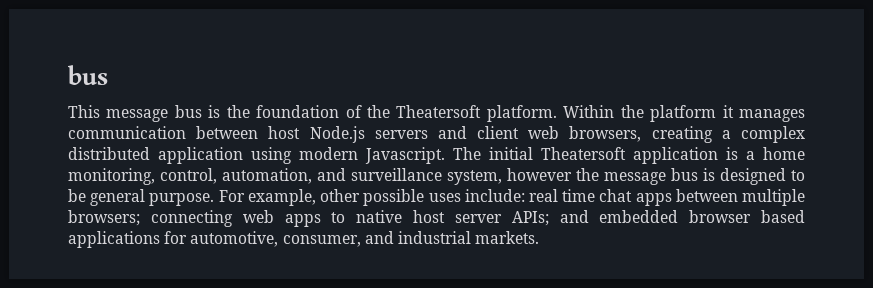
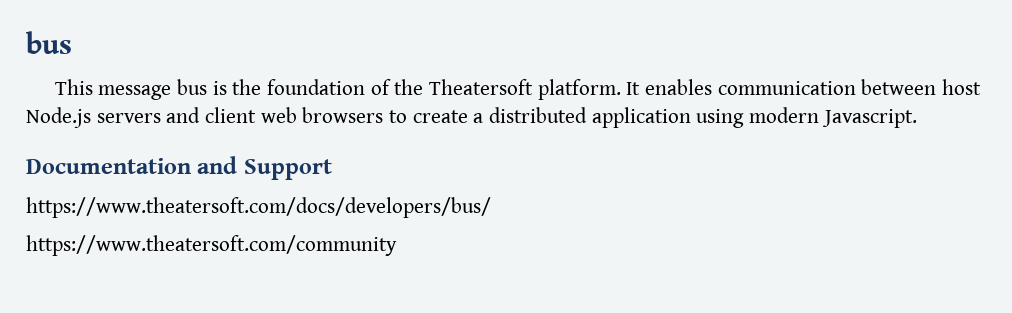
- Within the platform it manages communication between host Node.js servers and client web browsers, creating a complex distributed application using modern Javascript. The initial Theatersoft application is a home monitoring, control, automation, and surveillance system, however the message bus is designed to be general purpose. For example, other possible uses include: real time chat apps between multiple browsers; connecting web apps to native host server APIs; and embedded browser based applications for automotive, consumer, and industrial markets.
+ It enables communication between host Node.js servers and client web browsers to create a distributed application using modern Javascript.
+ Documentation and Support
+ https://www.theatersoft.com/docs/developers/bus/
+ https://www.theatersoft.com/community

